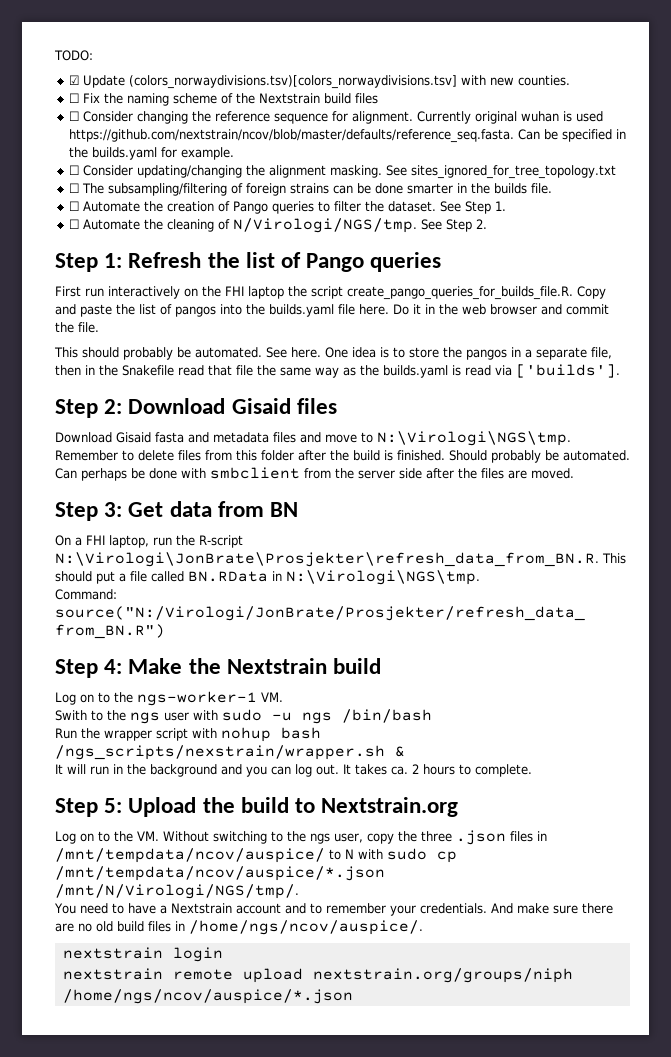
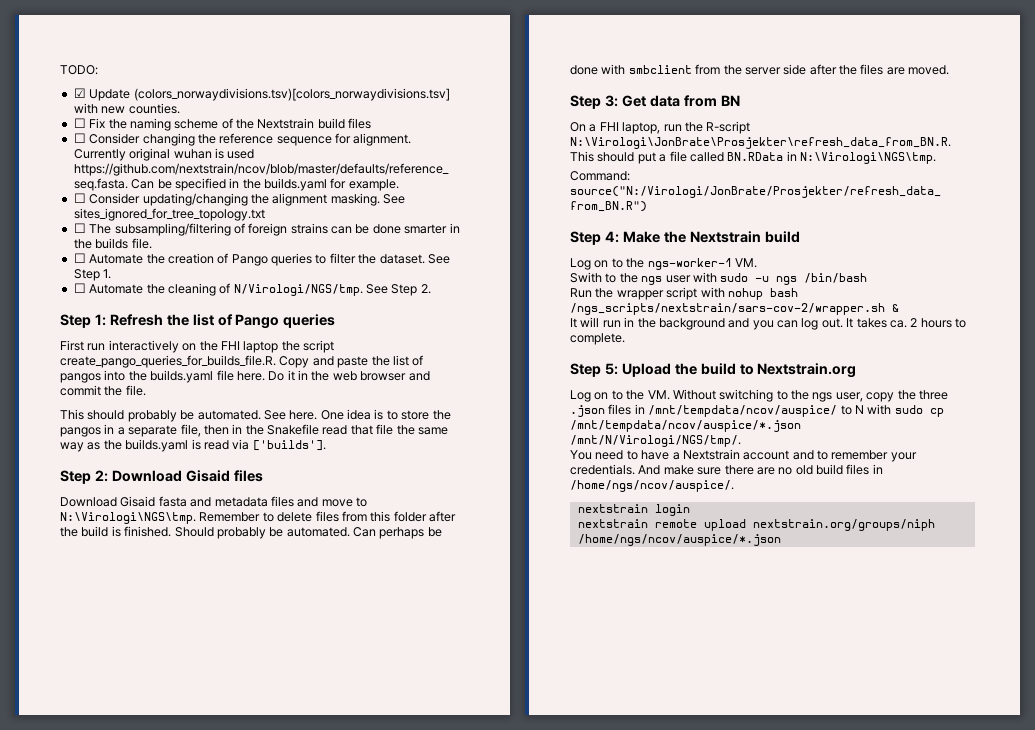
- Run the wrapper script with nohup bash /ngs_scripts/nexstrain/wrapper.sh &
+ Run the wrapper script with nohup bash /ngs_scripts/nextstrain/sars-cov-2/wrapper.sh &

